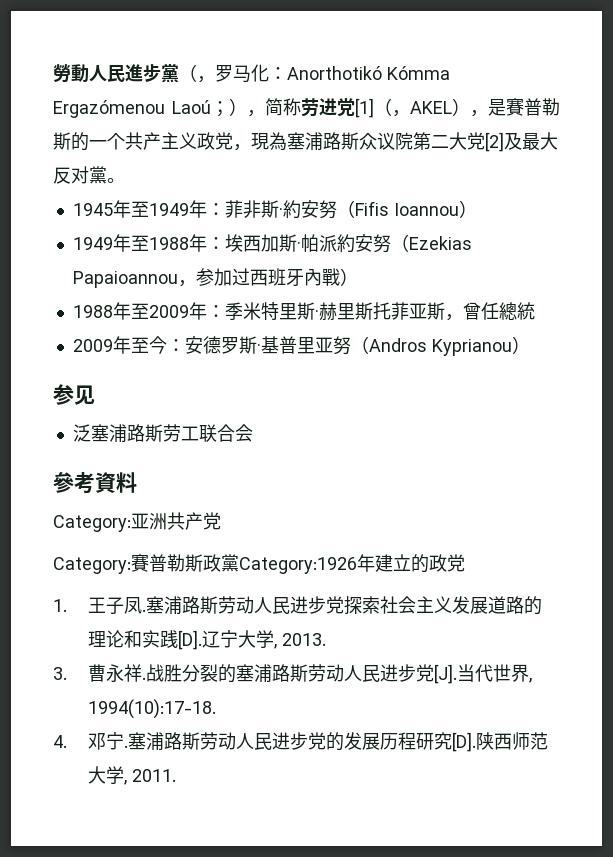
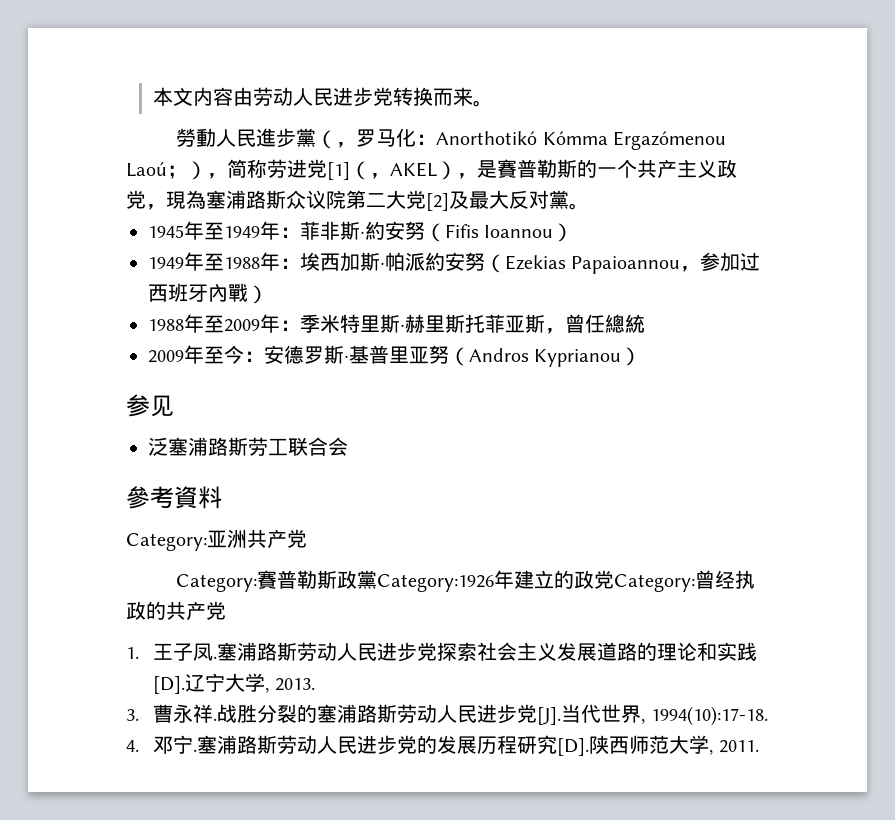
+ 本文内容由劳动人民进步党转换而来。
- Category:賽普勒斯政黨Category:1926年建立的政党
+ Category:賽普勒斯政黨Category:1926年建立的政党Category:曾经执政的共产党

